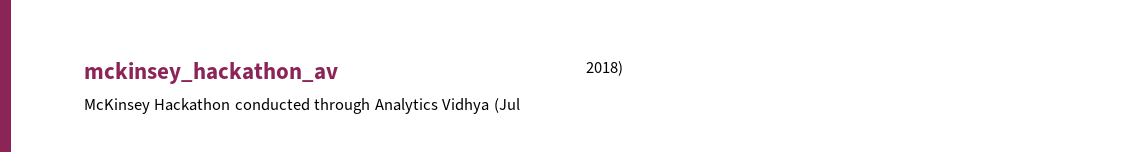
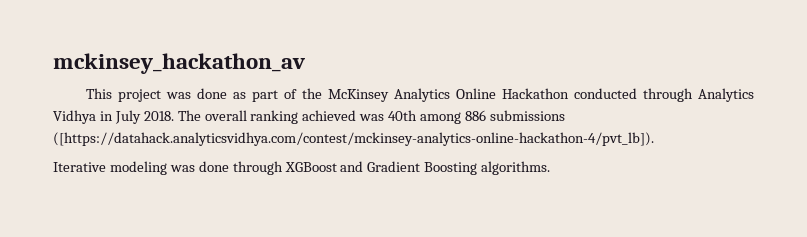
- McKinsey Hackathon conducted through Analytics Vidhya (Jul 2018)
+ This project was done as part of the McKinsey Analytics Online Hackathon conducted through Analytics Vidhya in July 2018. The overall ranking achieved was 40th among 886 submissions ([https://datahack.analyticsvidhya.com/contest/mckinsey-analytics-online-hackathon-4/pvt_lb]).
+ Iterative modeling was done through XGBoost and Gradient Boosting algorithms.

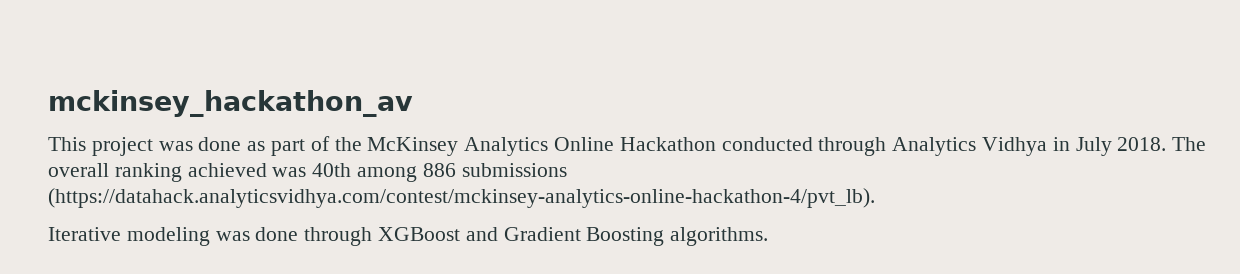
- The overall ranking achieved was 40th among 886 submissions ([https://datahack.analyticsvidhya.com/contest/mckinsey-analytics-online-hackathon-4/pvt_lb]).
+ The overall ranking achieved was 40th among 886 submissions (https://datahack.analyticsvidhya.com/contest/mckinsey-analytics-online-hackathon-4/pvt_lb).

